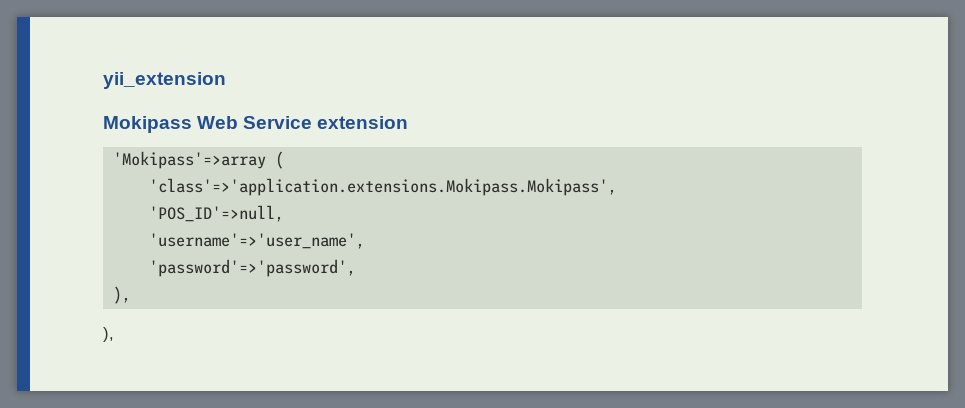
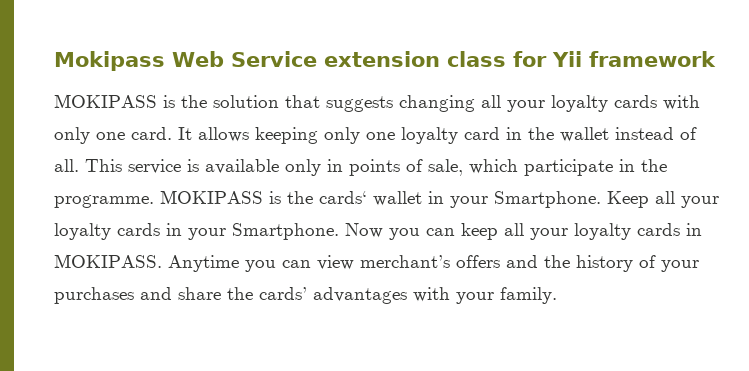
- yii_extension
- Mokipass Web Service extension
- 'Mokipass'=>array (
- 'class'=>'application.extensions.Mokipass.Mokipass',
- 'POS_ID'=>null,
- 'username'=>'user_name',
- 'password'=>'password',
- ),
- ),
+ Mokipass Web Service extension class for Yii framework
+ MOKIPASS is the solution that suggests changing all your loyalty cards with only one card. It allows keeping only one loyalty card in the wallet instead of all. This service is available only in points of sale, which participate in the programme. MOKIPASS is the cards‘ wallet in your Smartphone. Keep all your loyalty cards in your Smartphone. Now you can keep all your loyalty cards in MOKIPASS. Anytime you can view merchant’s offers and the history of your purchases and share the cards’ advantages with your family.

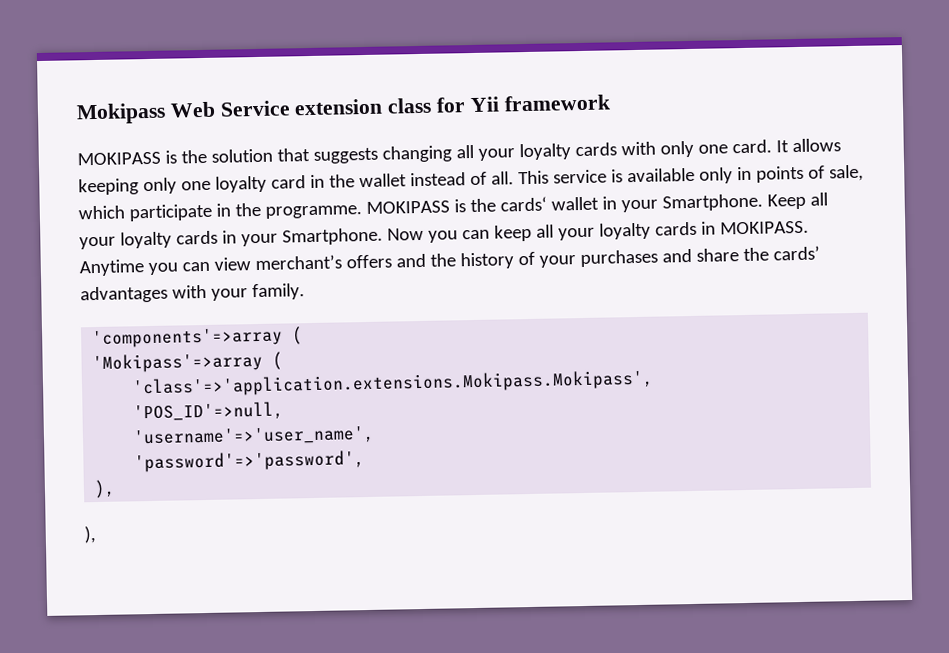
+ 'components'=>array (
+ 'Mokipass'=>array (
+ 'class'=>'application.extensions.Mokipass.Mokipass',
+ 'POS_ID'=>null,
+ 'username'=>'user_name',
+ 'password'=>'password',
+ ),
+ ),

